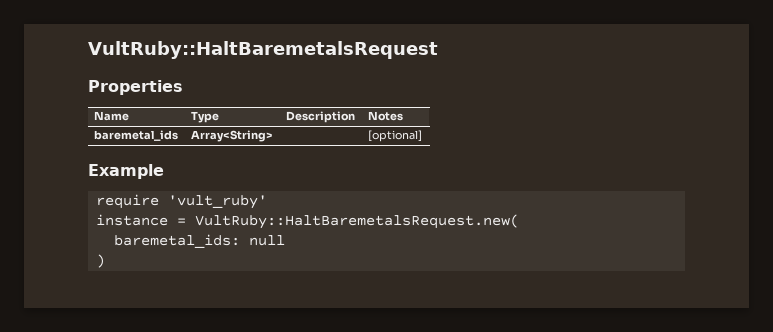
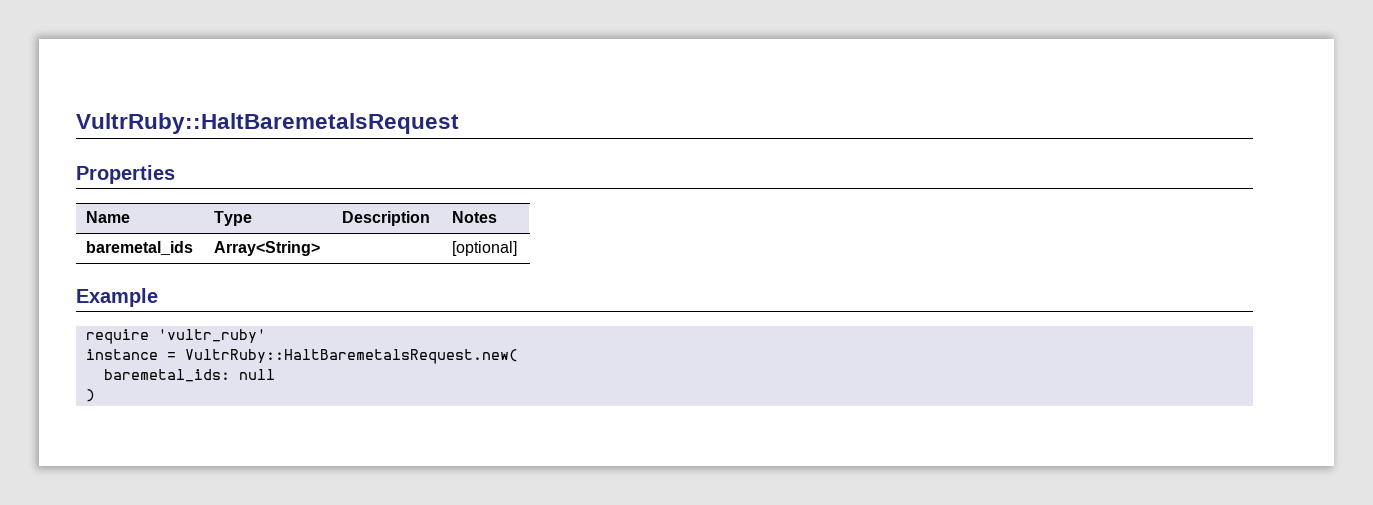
- VultRuby::HaltBaremetalsRequest
+ VultrRuby::HaltBaremetalsRequest
- require 'vult_ruby'
+ require 'vultr_ruby'
- instance = VultRuby::HaltBaremetalsRequest.new(
+ instance = VultrRuby::HaltBaremetalsRequest.new(

